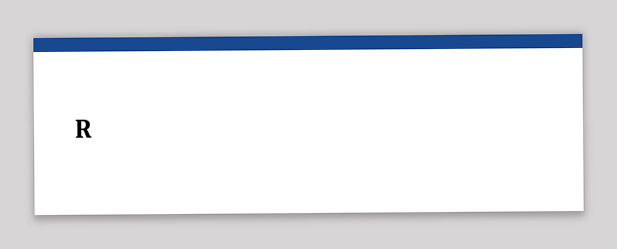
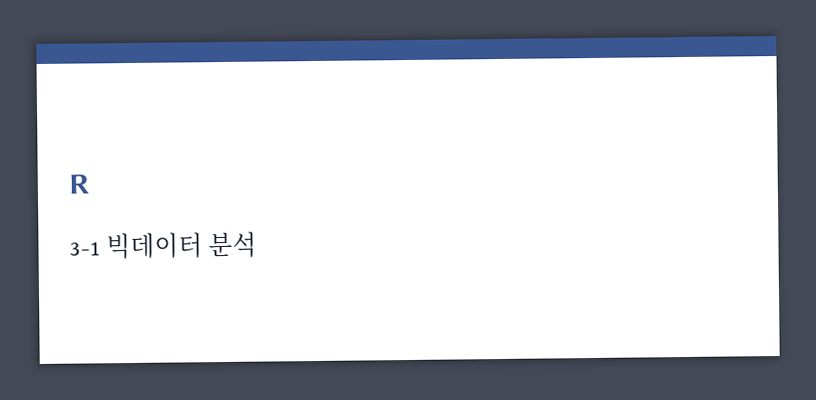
+ 3-1 빅데이터 분석

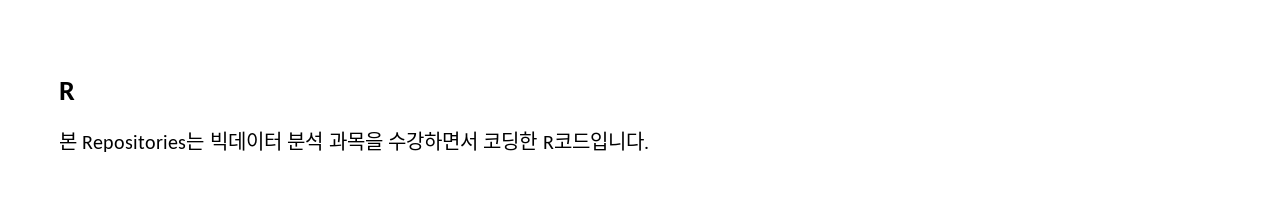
- 3-1 빅데이터 분석
+ 본 Repositories는 빅데이터 분석 과목을 수강하면서 코딩한 R코드입니다.

